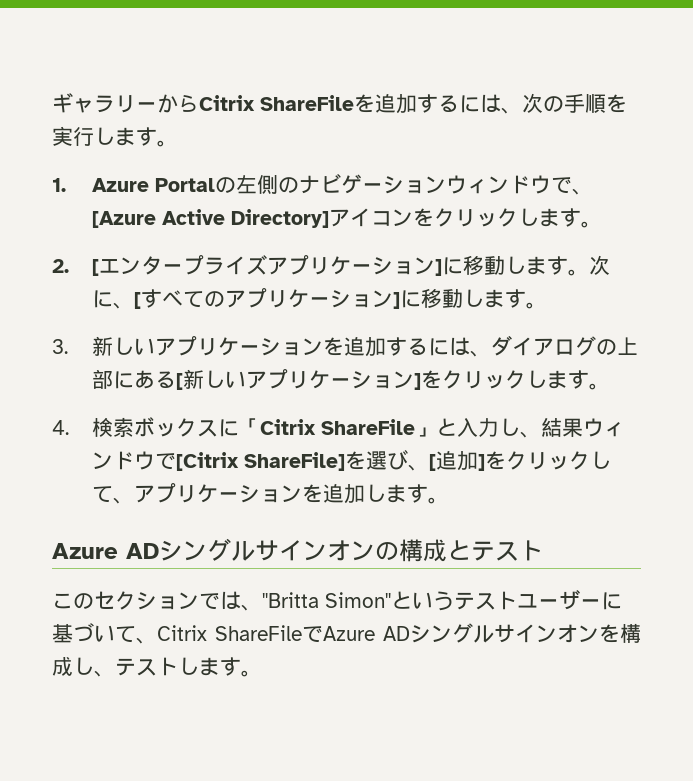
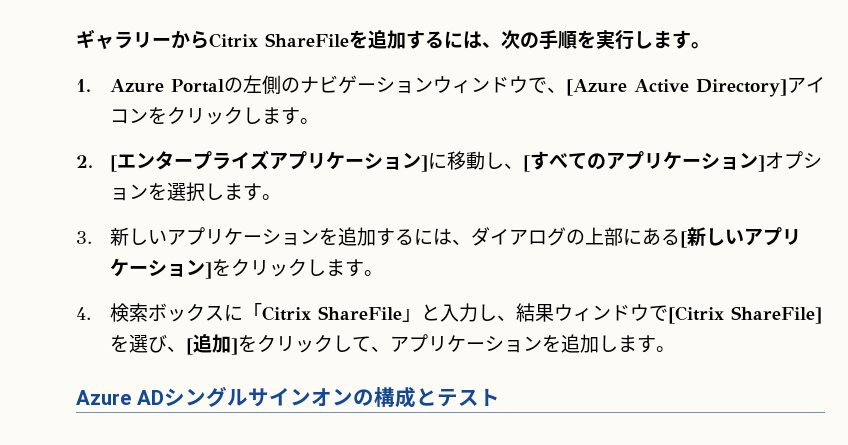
- 2. [エンタープライズアプリケーション]に移動します。次に、[すべてのアプリケーション]に移動します。
+ 2. [エンタープライズアプリケーション]に移動し、[すべてのアプリケーション]オプションを選択します。
- このセクションでは、"Britta Simon"というテストユーザーに基づいて、Citrix ShareFileでAzure ADシングルサインオンを構成し、テストします。

